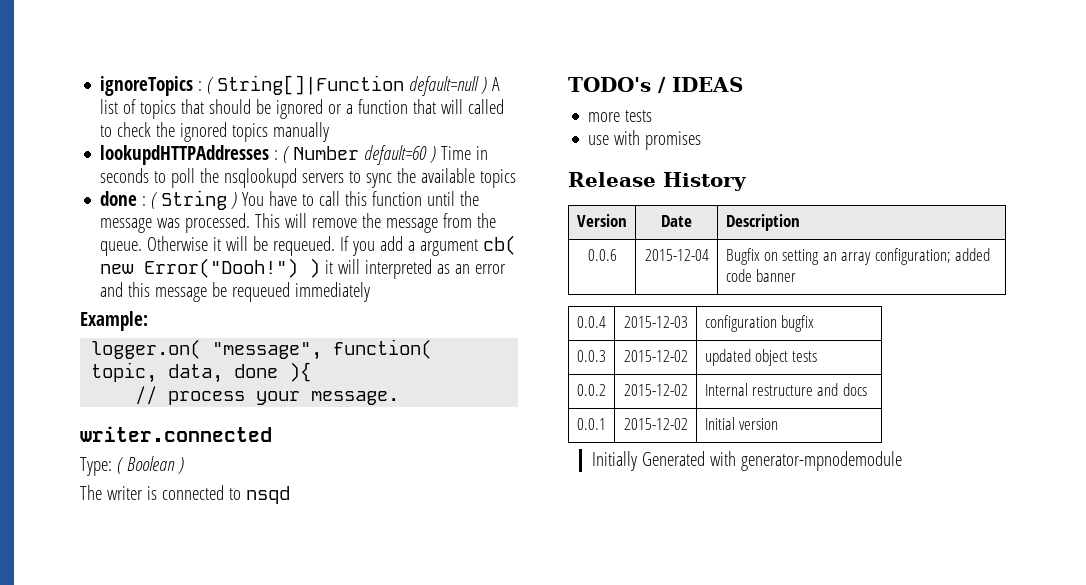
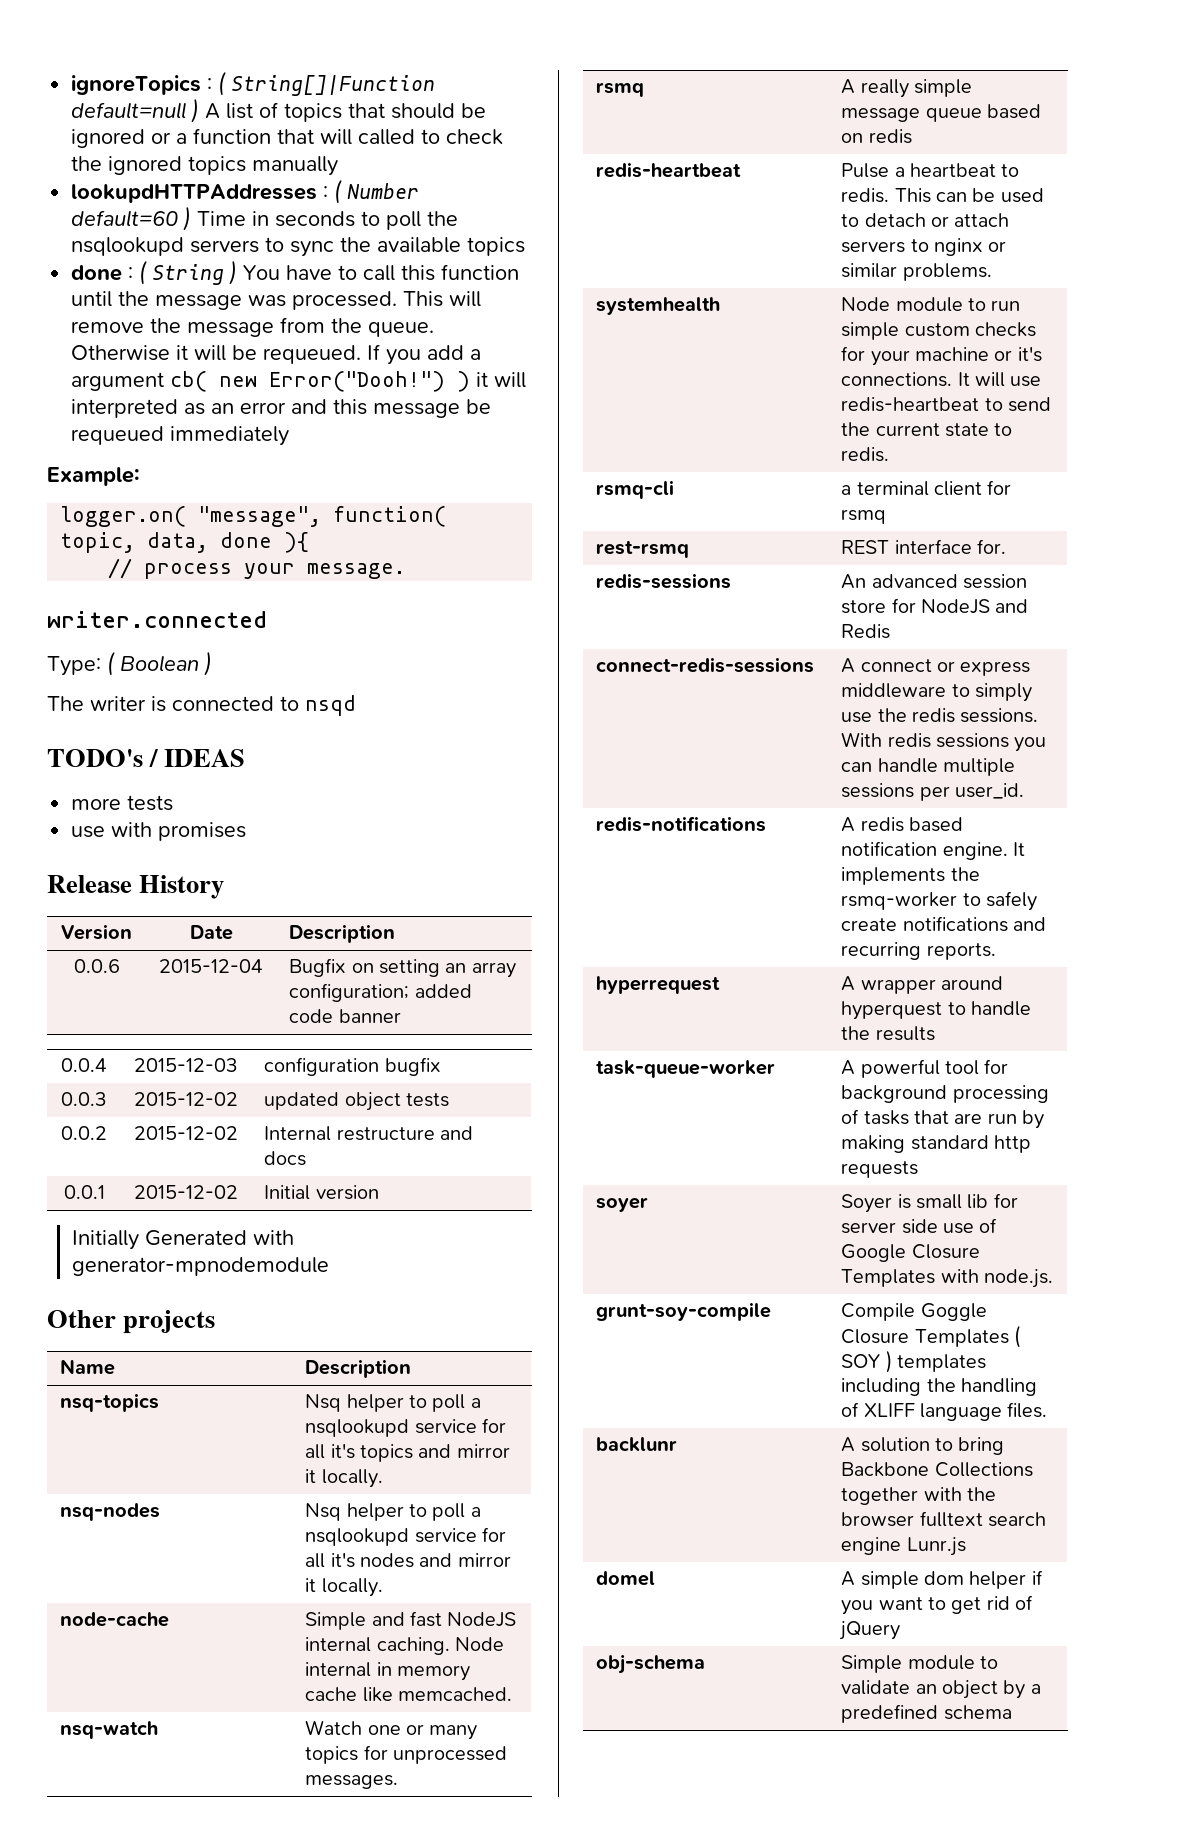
+ Other projects
+ Name | Description
+ nsq-topics | Nsq helper to poll a nsqlookupd service for all it's topics and mirror it locally.
+ nsq-nodes | Nsq helper to poll a nsqlookupd service for all it's nodes and mirror it locally.
+ node-cache | Simple and fast NodeJS internal caching. Node internal in memory cache like memcached.
+ nsq-watch | Watch one or many topics for unprocessed messages.
+ rsmq | A really simple message queue based on redis
+ redis-heartbeat | Pulse a heartbeat to redis. This can be used to detach or attach servers to nginx or similar problems.
+ systemhealth | Node module to run simple custom checks for your machine or it's connections. It will use redis-heartbeat to send the current state to redis.
+ rsmq-cli | a terminal client for rsmq
+ rest-rsmq | REST interface for.
+ redis-sessions | An advanced session store for NodeJS and Redis
+ connect-redis-sessions | A connect or express middleware to simply use the redis sessions. With redis sessions you can handle multiple sessions per user_id.
+ redis-notifications | A redis based notification engine. It implements the rsmq-worker to safely create notifications and recurring reports.
+ hyperrequest | A wrapper around hyperquest to handle the results
+ task-queue-worker | A powerful tool for background processing of tasks that are run by making standard http requests
+ soyer | Soyer is small lib for server side use of Google Closure Templates with node.js.
+ grunt-soy-compile | Compile Goggle Closure Templates ( SOY ) templates including the handling of XLIFF language files.
+ backlunr | A solution to bring Backbone Collections together with the browser fulltext search engine Lunr.js
+ domel | A simple dom helper if you want to get rid of jQuery
+ obj-schema | Simple module to validate an object by a predefined schema

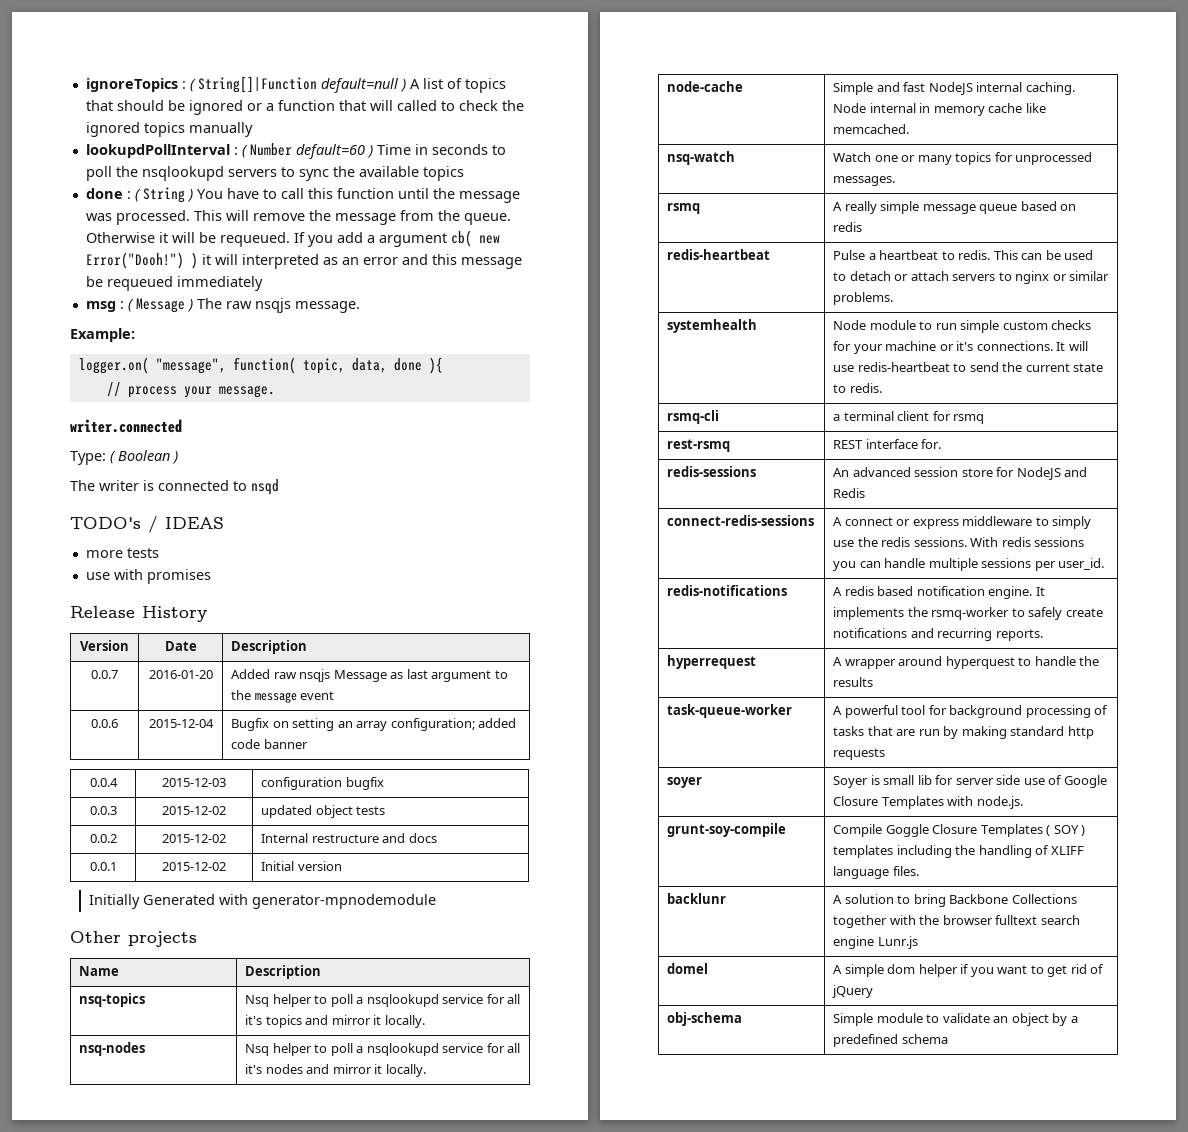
- lookupdHTTPAddresses : ( Number default=60 ) Time in seconds to poll the nsqlookupd servers to sync the available topics
+ lookupdPollInterval : ( Number default=60 ) Time in seconds to poll the nsqlookupd servers to sync the available topics
+ msg : ( Message ) The raw nsqjs message.
+ 0.0.7 | 2016-01-20 | Added raw nsqjs Message as last argument to the message event

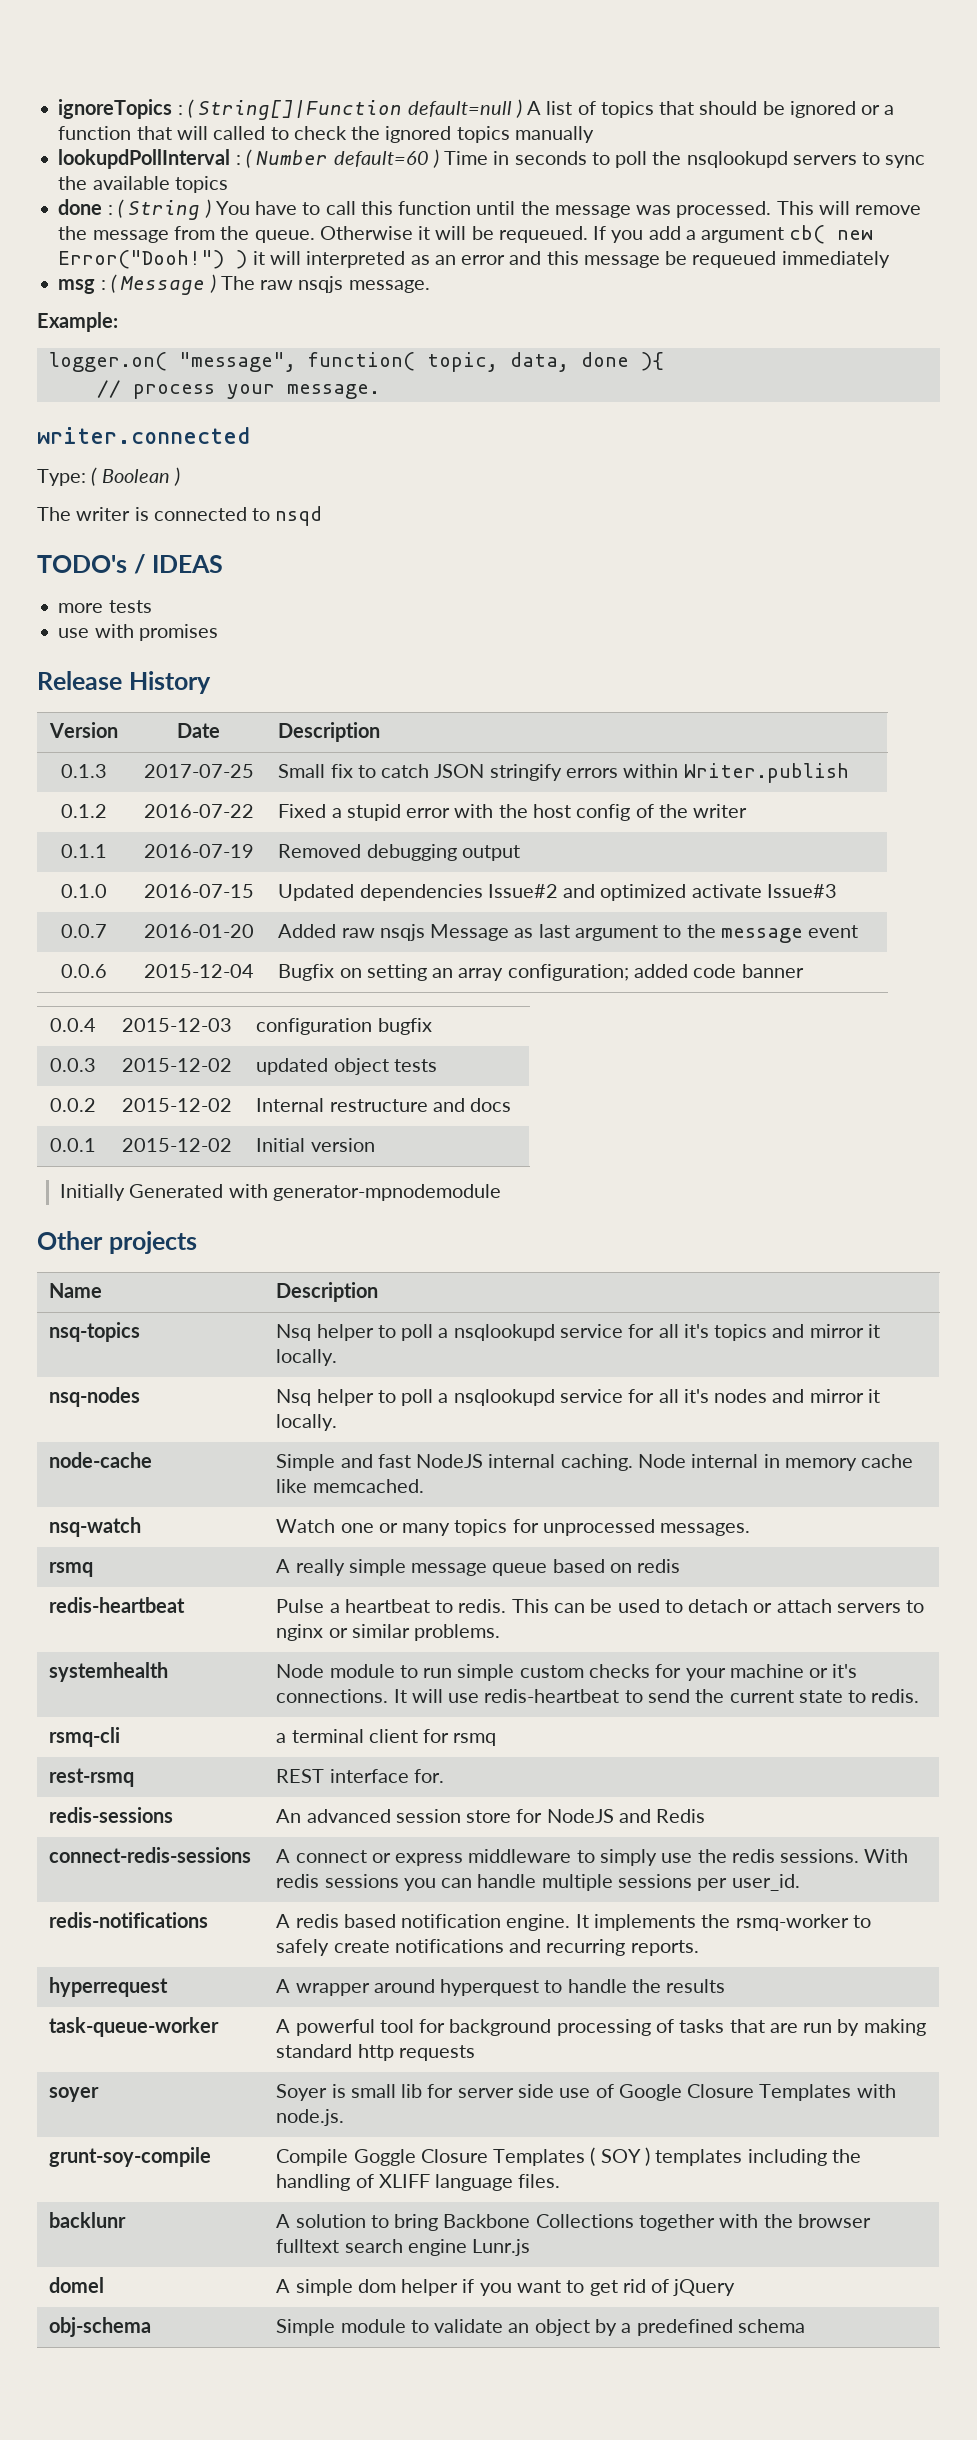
+ 0.1.3 | 2017-07-25 | Small fix to catch JSON stringify errors within Writer.publish
+ 0.1.2 | 2016-07-22 | Fixed a stupid error with the host config of the writer
+ 0.1.1 | 2016-07-19 | Removed debugging output
+ 0.1.0 | 2016-07-15 | Updated dependencies Issue#2 and optimized activate Issue#3

